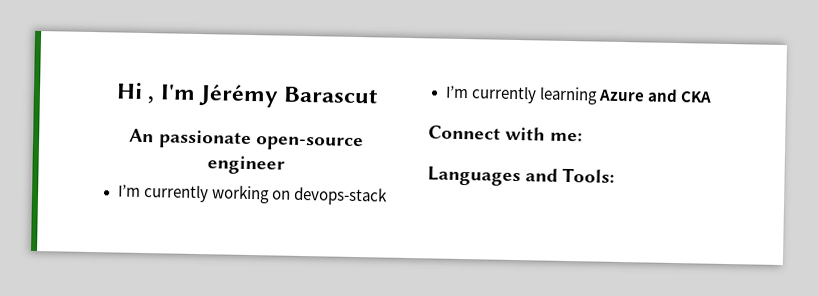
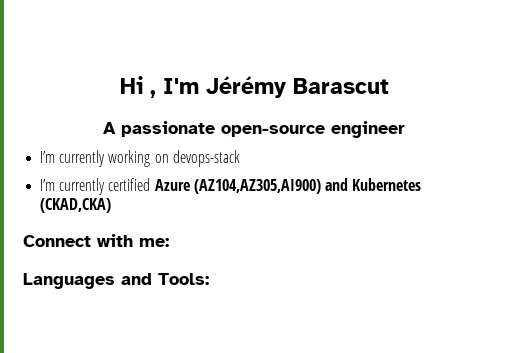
- An passionate open-source engineer
+ A passionate open-source engineer
- I’m currently learning Azure and CKA
+ I’m currently certified Azure (AZ104,AZ305,AI900) and Kubernetes (CKAD,CKA)

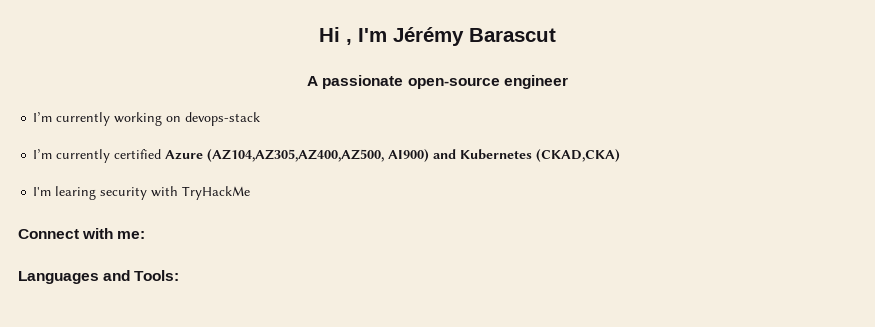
- I’m currently certified Azure (AZ104,AZ305,AI900) and Kubernetes (CKAD,CKA)
+ I’m currently certified Azure (AZ104,AZ305,AZ400,AZ500, AI900) and Kubernetes (CKAD,CKA)
+ I'm learing security with TryHackMe

